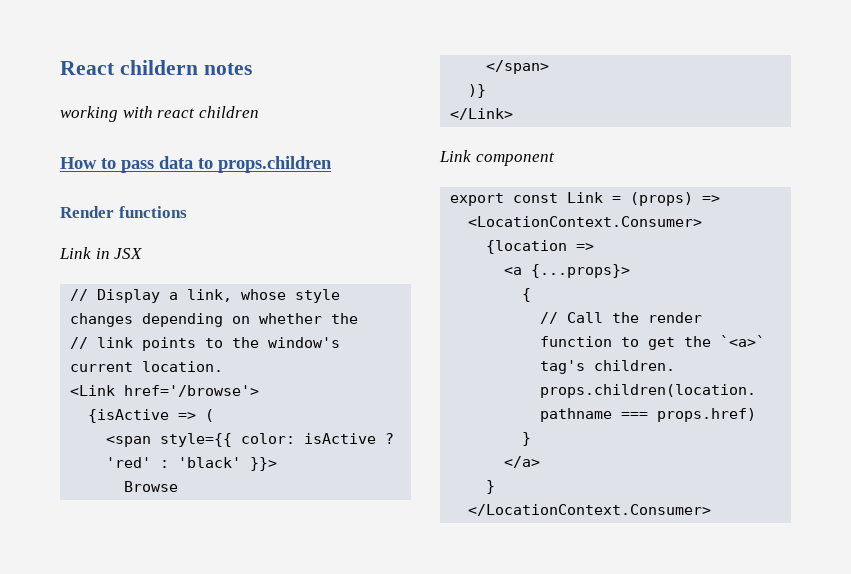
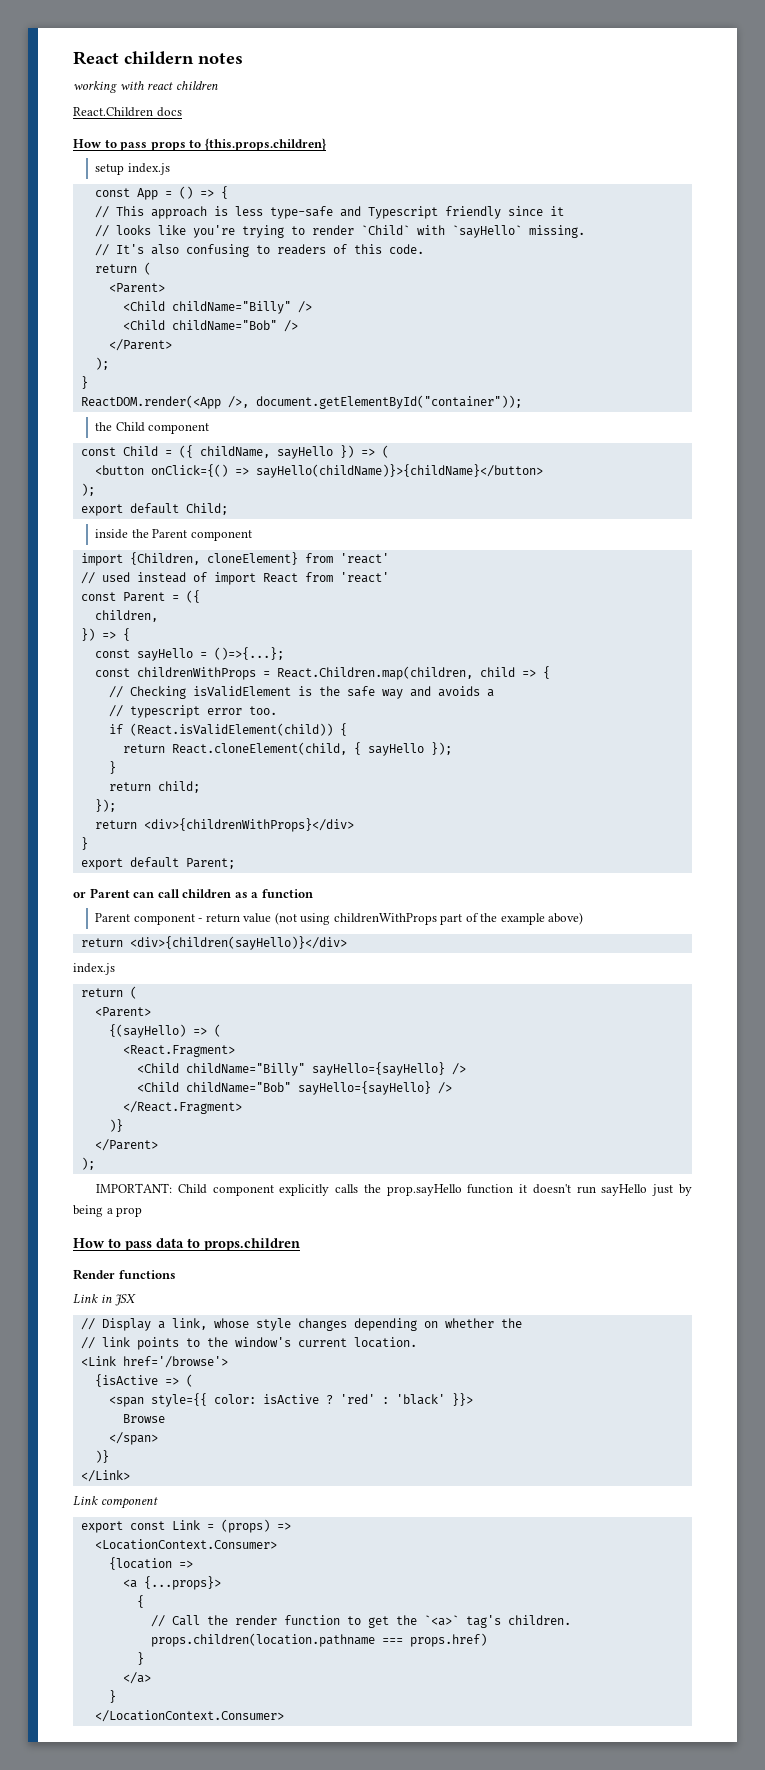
+ React.Children docs
+ How to pass props to {this.props.children}
+ setup index.js
+ const App = () => {
+ // This approach is less type-safe and Typescript friendly since it
+ // looks like you're trying to render `Child` with `sayHello` missing.
+ // It's also confusing to readers of this code.
+ return (
+ <Parent>
+ <Child childName="Billy" />
+ <Child childName="Bob" />
+ </Parent>
+ );
+ }
+ ReactDOM.render(<App />, document.getElementById("container"));
+ the Child component
+ const Child = ({ childName, sayHello }) => (
+ <button onClick={() => sayHello(childName)}>{childName}</button>
+ );
+ export default Child;
+ inside the Parent component
+ import {Children, cloneElement} from 'react'
+ // used instead of import React from 'react'
+ const Parent = ({
+ children,
+ }) => {
+ const sayHello = ()=>{...};
+ const childrenWithProps = React.Children.map(children, child => {
+ // Checking isValidElement is the safe way and avoids a
+ // typescript error too.
+ if (React.isValidElement(child)) {
+ return React.cloneElement(child, { sayHello });
+ }
+ return child;
+ });
+ return <div>{childrenWithProps}</div>
+ }
+ export default Parent;
+ or Parent can call children as a function
+ Parent component - return value (not using childrenWithProps part of the example above)
+ return <div>{children(sayHello)}</div>
+ index.js
+ return (
+ <Parent>
+ {(sayHello) => (
+ <React.Fragment>
+ <Child childName="Billy" sayHello={sayHello} />
+ <Child childName="Bob" sayHello={sayHello} />
+ </React.Fragment>
+ )}
+ </Parent>
+ );
+ IMPORTANT: Child component explicitly calls the prop.sayHello function it doesn't run sayHello just by being a prop

